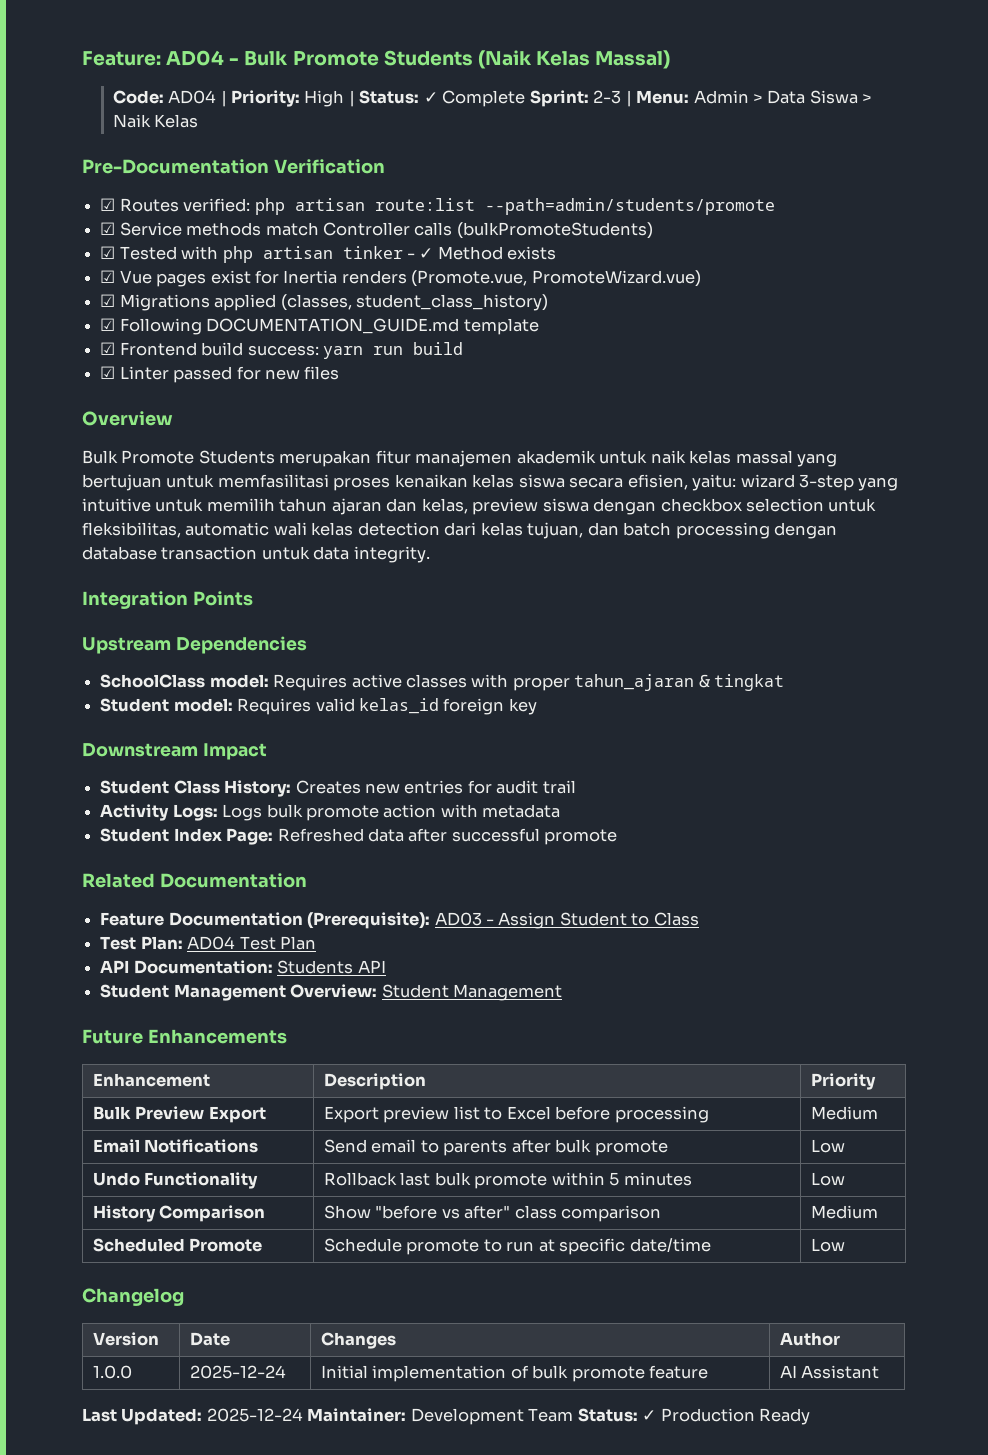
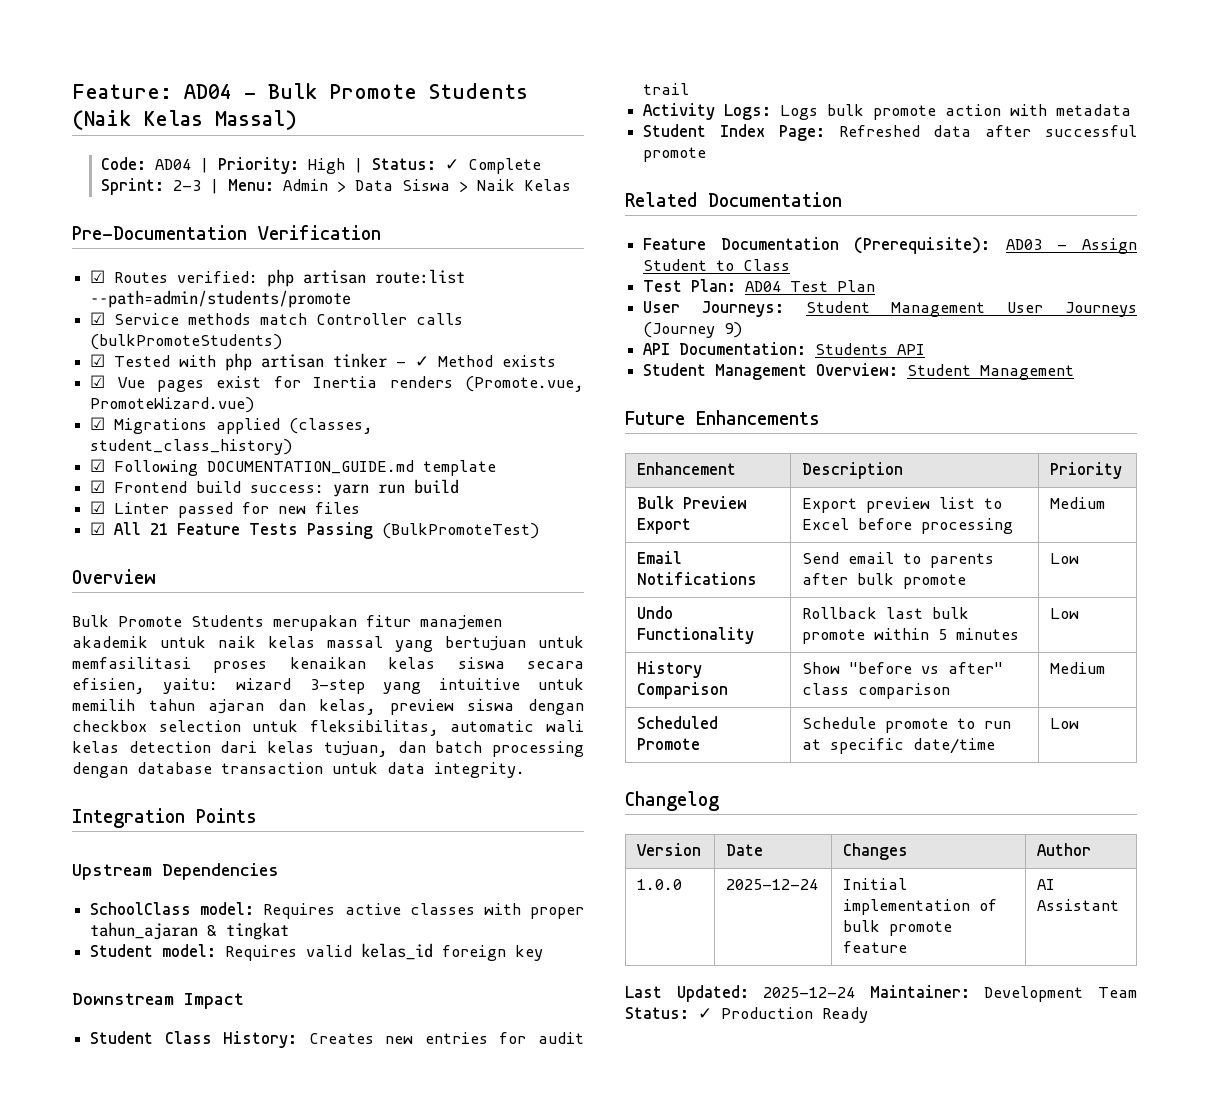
+ ☑ All 21 Feature Tests Passing (BulkPromoteTest)
+ User Journeys: Student Management User Journeys (Journey 9)

